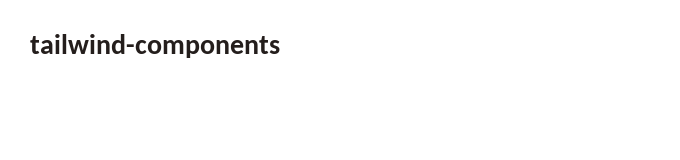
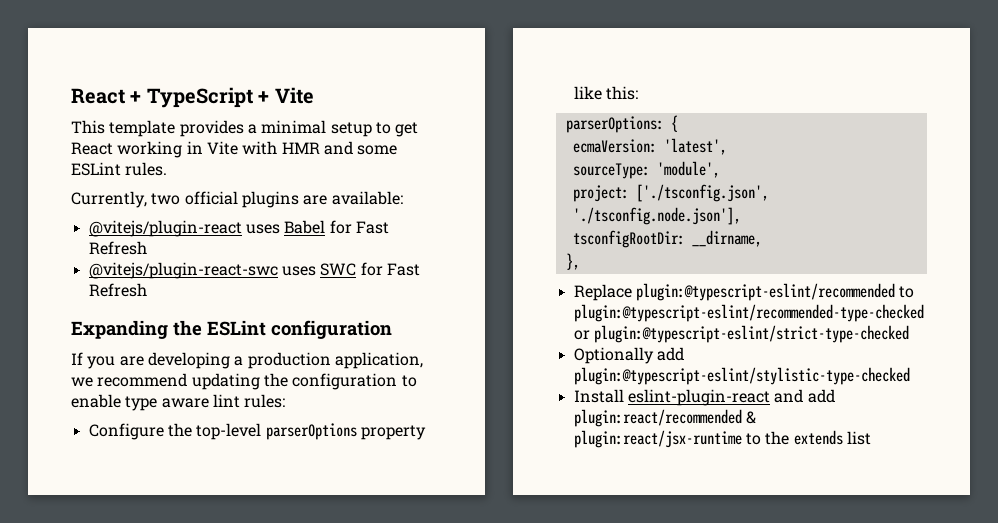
- tailwind-components
+ React + TypeScript + Vite
+ This template provides a minimal setup to get React working in Vite with HMR and some ESLint rules.
+ Currently, two official plugins are available:
+ @vitejs/plugin-react uses Babel for Fast Refresh
+ @vitejs/plugin-react-swc uses SWC for Fast Refresh
+ Expanding the ESLint configuration
+ If you are developing a production application, we recommend updating the configuration to enable type aware lint rules:
+ Configure the top-level parserOptions property like this:
+ parserOptions: {
+ ecmaVersion: 'latest',
+ sourceType: 'module',
+ project: ['./tsconfig.json', './tsconfig.node.json'],
+ tsconfigRootDir: __dirname,
+ },
+ Replace plugin:@typescript-eslint/recommended to plugin:@typescript-eslint/recommended-type-checked or plugin:@typescript-eslint/strict-type-checked
+ Optionally add plugin:@typescript-eslint/stylistic-type-checked
+ Install eslint-plugin-react and add plugin:react/recommended & plugin:react/jsx-runtime to the extends list

